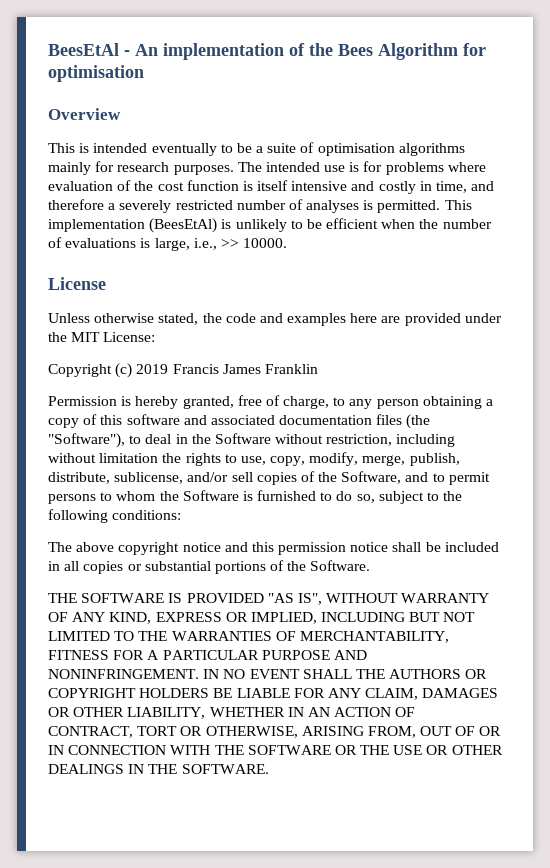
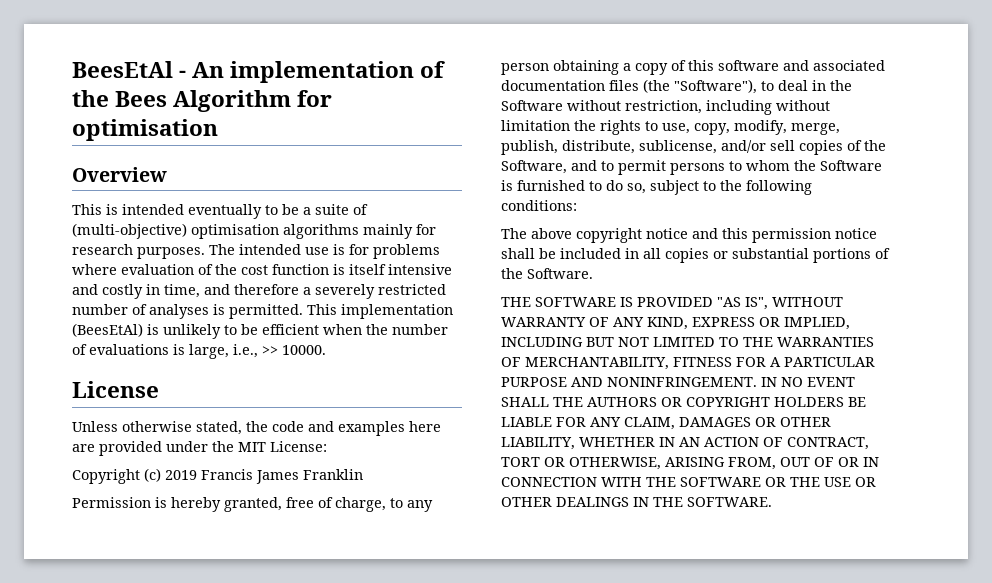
- This is intended eventually to be a suite of optimisation algorithms mainly for research purposes.
+ This is intended eventually to be a suite of (multi-objective) optimisation algorithms mainly for research purposes.

